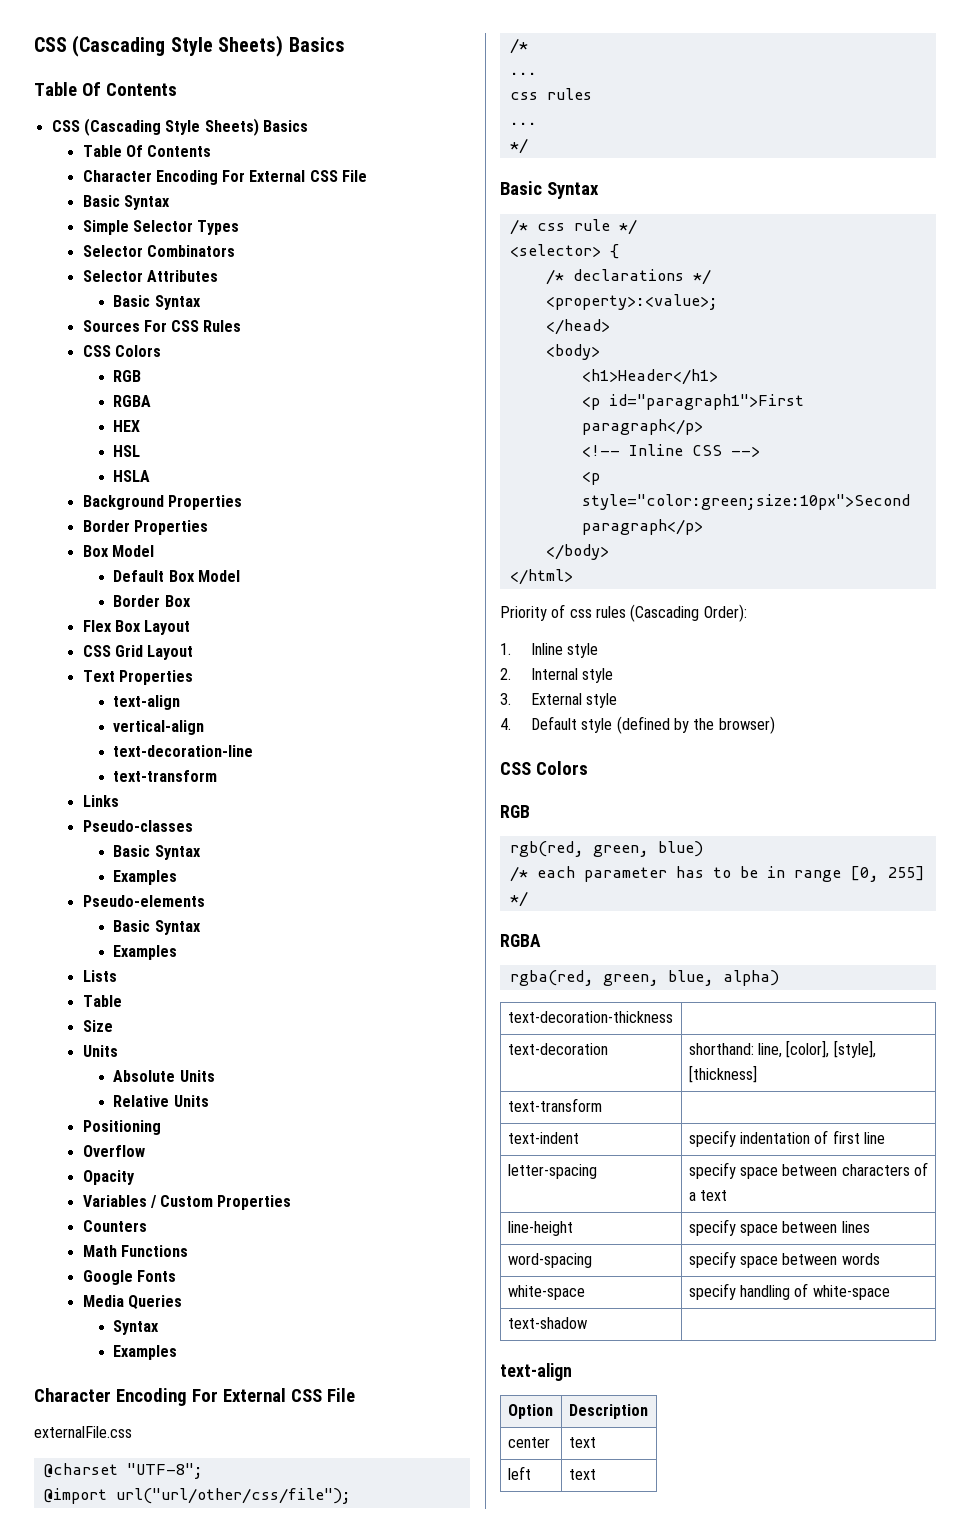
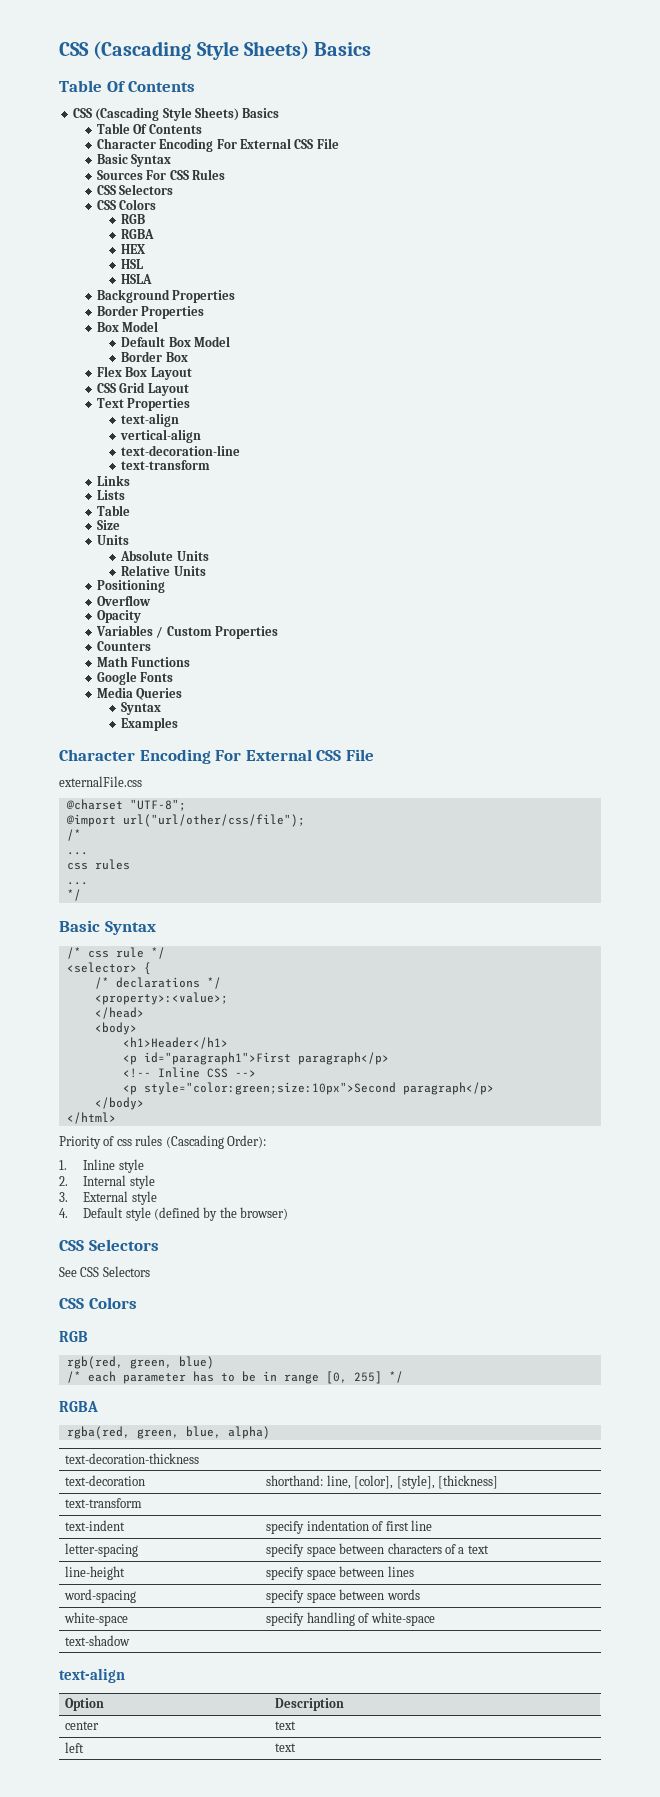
- Simple Selector Types
- Selector Combinators
- Selector Attributes
- Basic Syntax
  Sources For CSS Rules
+ CSS Selectors
- Pseudo-classes
- Basic Syntax
- Examples
- Pseudo-elements
- Basic Syntax
- Examples
  4. Default style (defined by the browser)
+ CSS Selectors
+ See CSS Selectors

